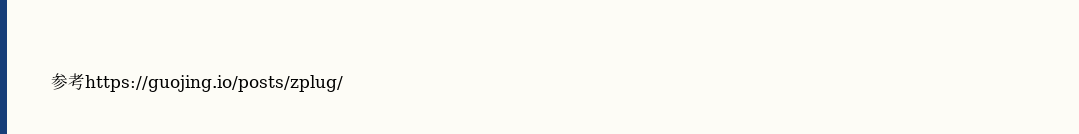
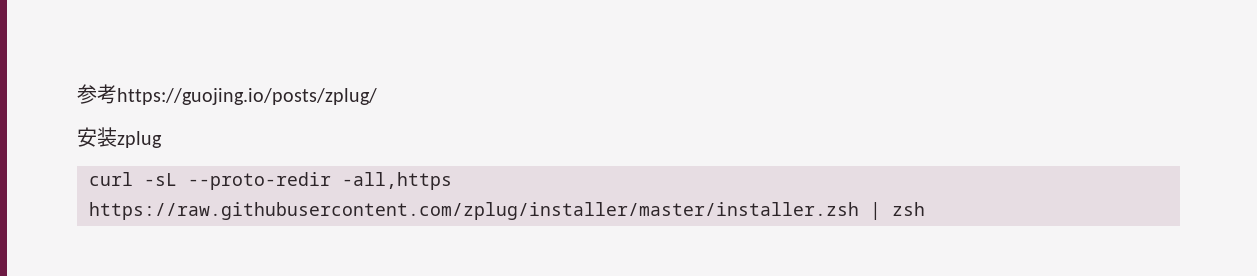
+ 安装zplug
+ curl -sL --proto-redir -all,https https://raw.githubusercontent.com/zplug/installer/master/installer.zsh | zsh

